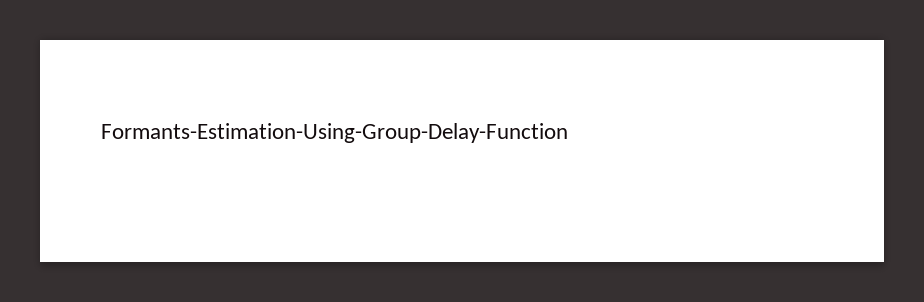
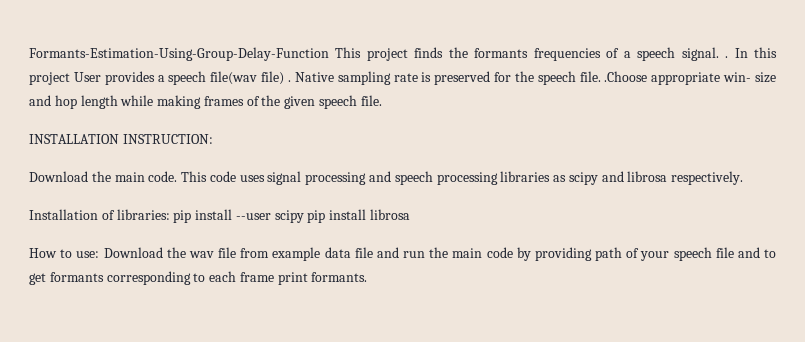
- Formants-Estimation-Using-Group-Delay-Function
+ Formants-Estimation-Using-Group-Delay-Function This project finds the formants frequencies of a speech signal. . In this project User provides a speech file(wav file) . Native sampling rate is preserved for the speech file. .Choose appropriate win- size and hop length while making frames of the given speech file.
+ INSTALLATION INSTRUCTION:
+ Download the main code. This code uses signal processing and speech processing libraries as scipy and librosa respectively.
+ Installation of libraries: pip install --user scipy pip install librosa
+ How to use: Download the wav file from example data file and run the main code by providing path of your speech file and to get formants corresponding to each frame print formants.

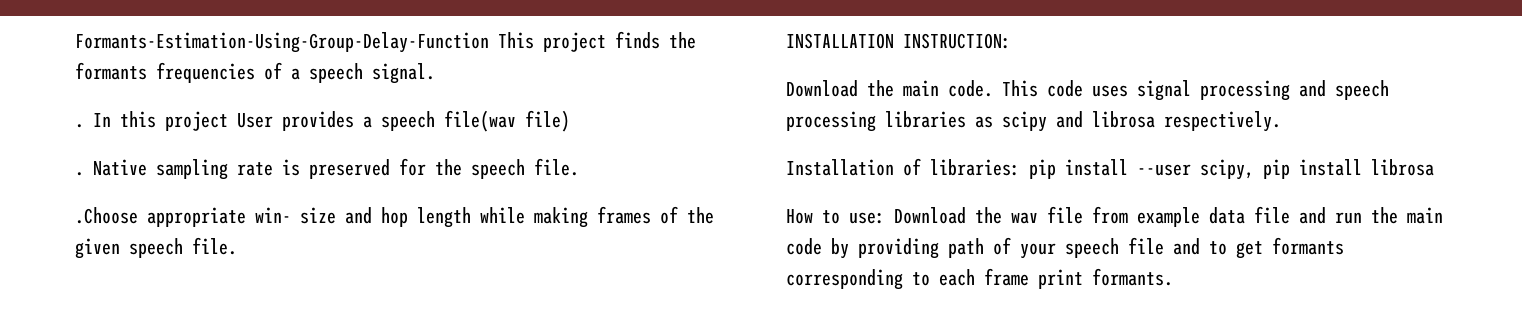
- Formants-Estimation-Using-Group-Delay-Function This project finds the formants frequencies of a speech signal. .
+ Formants-Estimation-Using-Group-Delay-Function This project finds the formants frequencies of a speech signal.
+ .
- In this project User provides a speech file(wav file) .
+ In this project User provides a speech file(wav file)
+ .
- Native sampling rate is preserved for the speech file. .Choose appropriate win- size and hop length while making frames of the given speech file.
+ Native sampling rate is preserved for the speech file.
+ .Choose appropriate win- size and hop length while making frames of the given speech file.
- Installation of libraries: pip install --user scipy pip install librosa
+ Installation of libraries: pip install --user scipy, pip install librosa

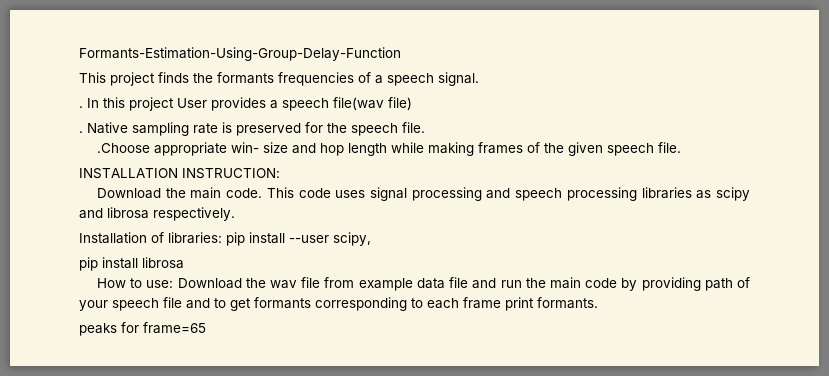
- Formants-Estimation-Using-Group-Delay-Function This project finds the formants frequencies of a speech signal.
+ Formants-Estimation-Using-Group-Delay-Function
+ This project finds the formants frequencies of a speech signal.
- Installation of libraries: pip install --user scipy, pip install librosa
+ Installation of libraries: pip install --user scipy,
+ pip install librosa
+ peaks for frame=65

